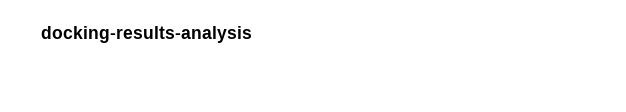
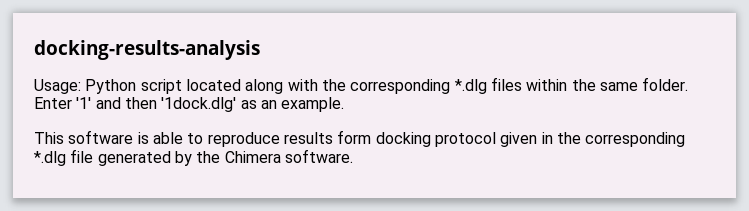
+ Usage: Python script located along with the corresponding *.dlg files within the same folder. Enter '1' and then '1dock.dlg' as an example.
+ This software is able to reproduce results form docking protocol given in the corresponding *.dlg file generated by the Chimera software.

